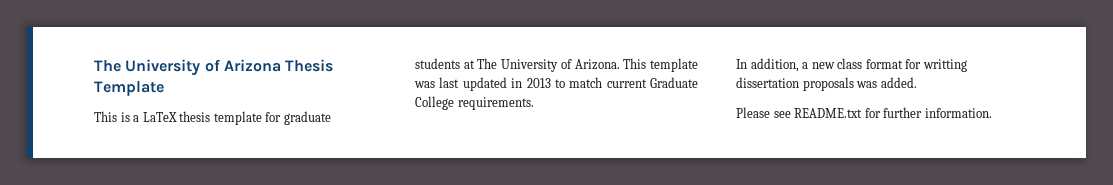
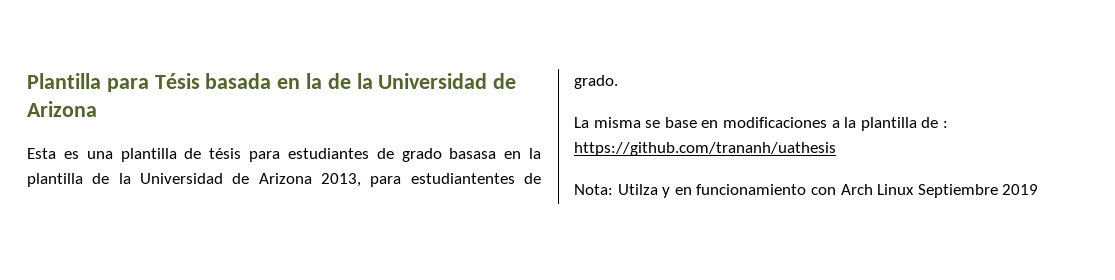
- The University of Arizona Thesis Template
- This is a LaTeX thesis template for graduate students at The University of Arizona. This template was last updated in 2013 to match current Graduate College requirements.
- In addition, a new class format for writting dissertation proposals was added.
- Please see README.txt for further information.
+ Plantilla para Tésis basada en la de la Universidad de Arizona
+ Esta es una plantilla de tésis para estudiantes de grado basasa en la plantilla de la Universidad de Arizona 2013, para estudiantentes de grado.
+ La misma se base en modificaciones a la plantilla de : https://github.com/trananh/uathesis
+ Nota: Utilza y en funcionamiento con Arch Linux Septiembre 2019

